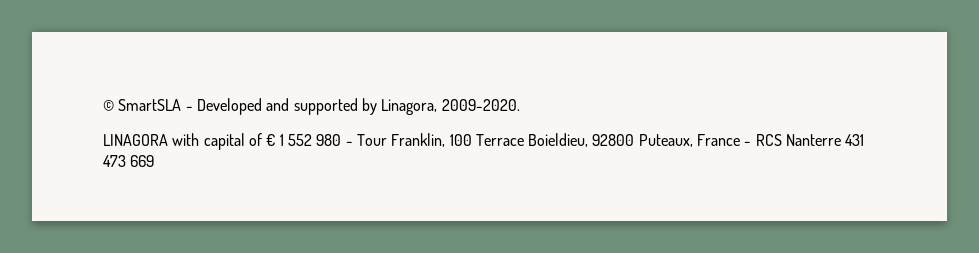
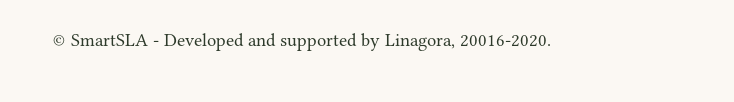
- © SmartSLA - Developed and supported by Linagora, 2009-2020.
- LINAGORA with capital of € 1 552 980 - Tour Franklin, 100 Terrace Boieldieu, 92800 Puteaux, France - RCS Nanterre 431 473 669
+ © SmartSLA - Developed and supported by Linagora, 20016-2020.

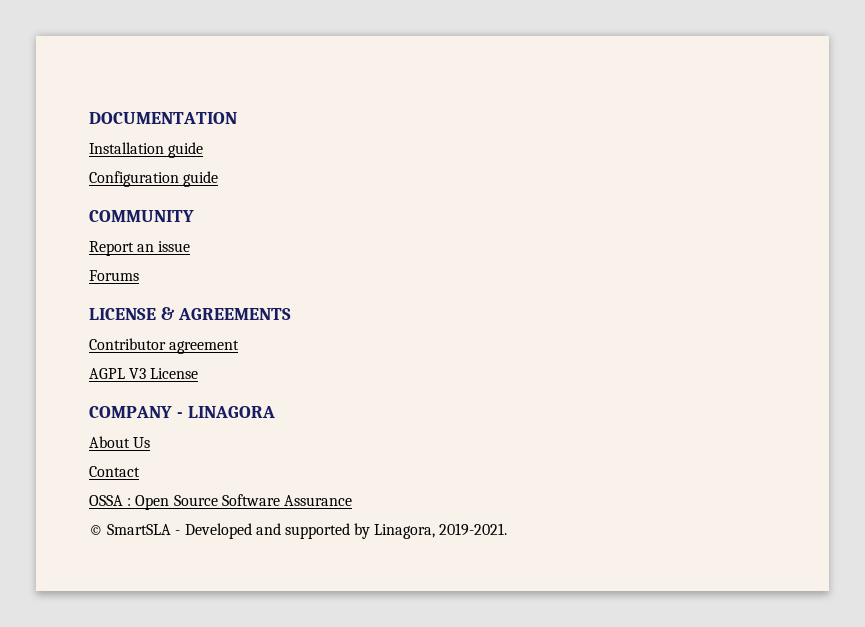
+ DOCUMENTATION
+ Installation guide
+ Configuration guide
+ COMMUNITY
+ Report an issue
+ Forums
+ LICENSE & AGREEMENTS
+ Contributor agreement
+ AGPL V3 License
+ COMPANY - LINAGORA
+ About Us
+ Contact
+ OSSA : Open Source Software Assurance
- © SmartSLA - Developed and supported by Linagora, 20016-2020.
+ © SmartSLA - Developed and supported by Linagora, 2019-2021.

